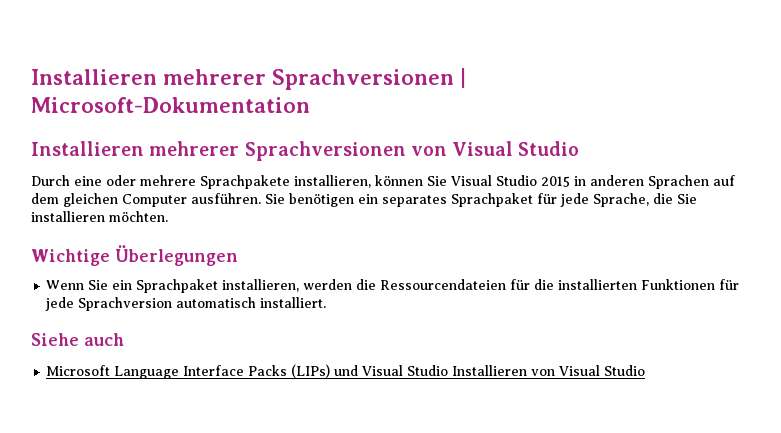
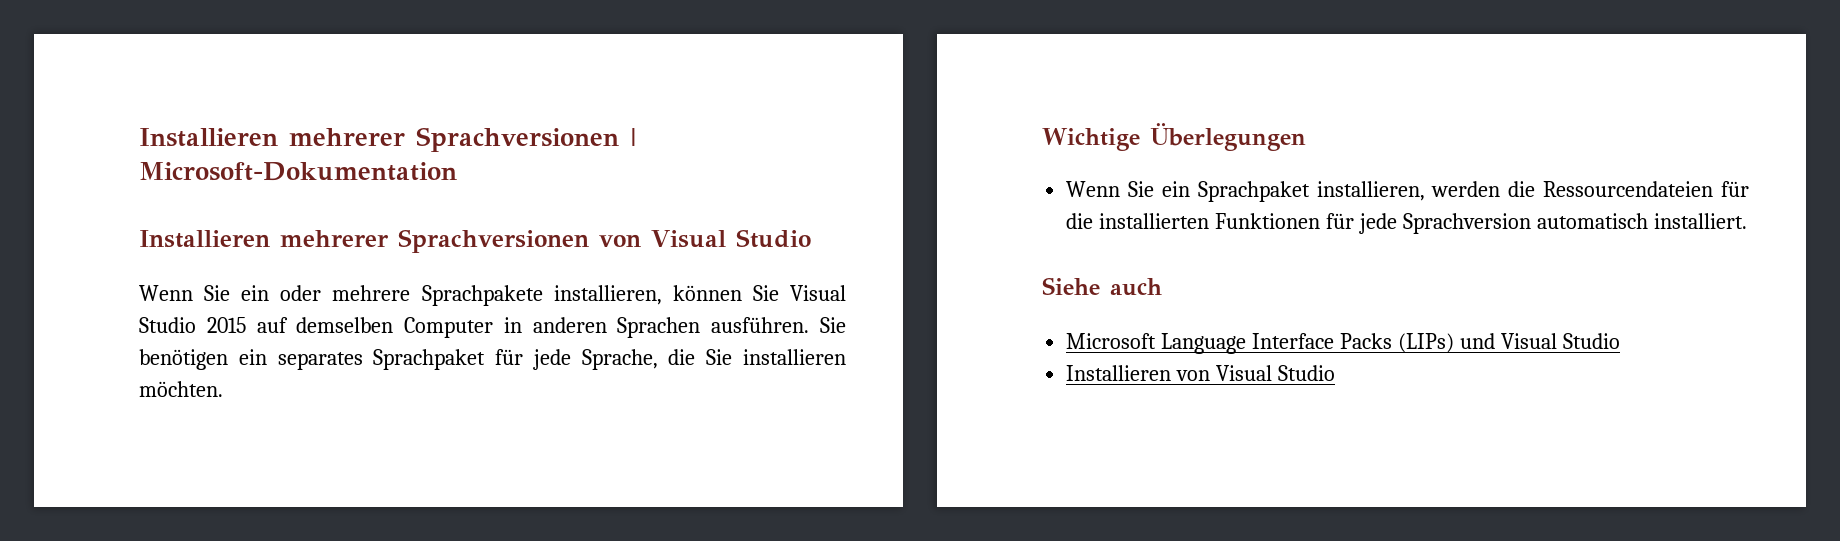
- Durch eine oder mehrere Sprachpakete installieren, können Sie Visual Studio 2015 in anderen Sprachen auf dem gleichen Computer ausführen.
+ Wenn Sie ein oder mehrere Sprachpakete installieren, können Sie Visual Studio 2015 auf demselben Computer in anderen Sprachen ausführen.
- Microsoft Language Interface Packs (LIPs) und Visual Studio Installieren von Visual Studio
+ Microsoft Language Interface Packs (LIPs) und Visual Studio
+ Installieren von Visual Studio

